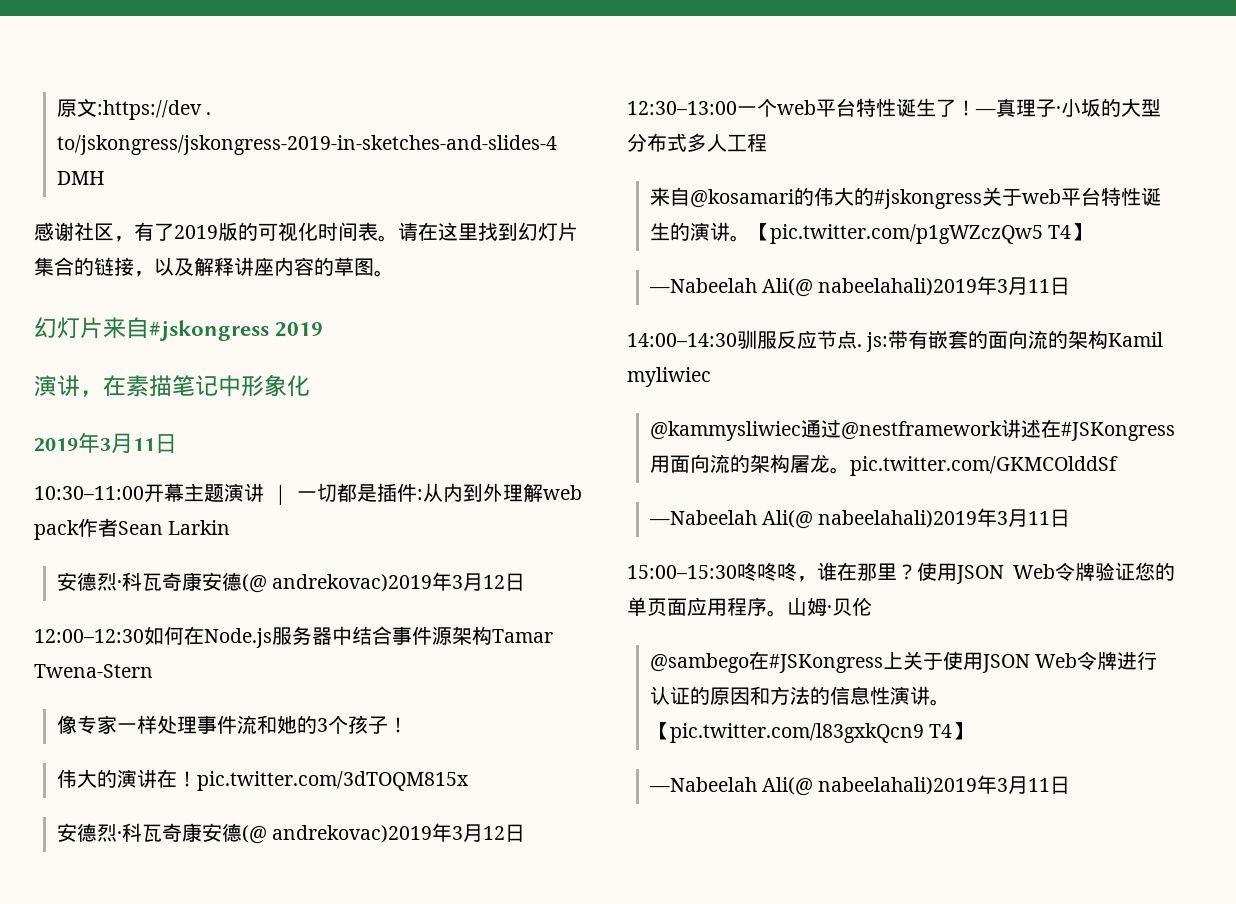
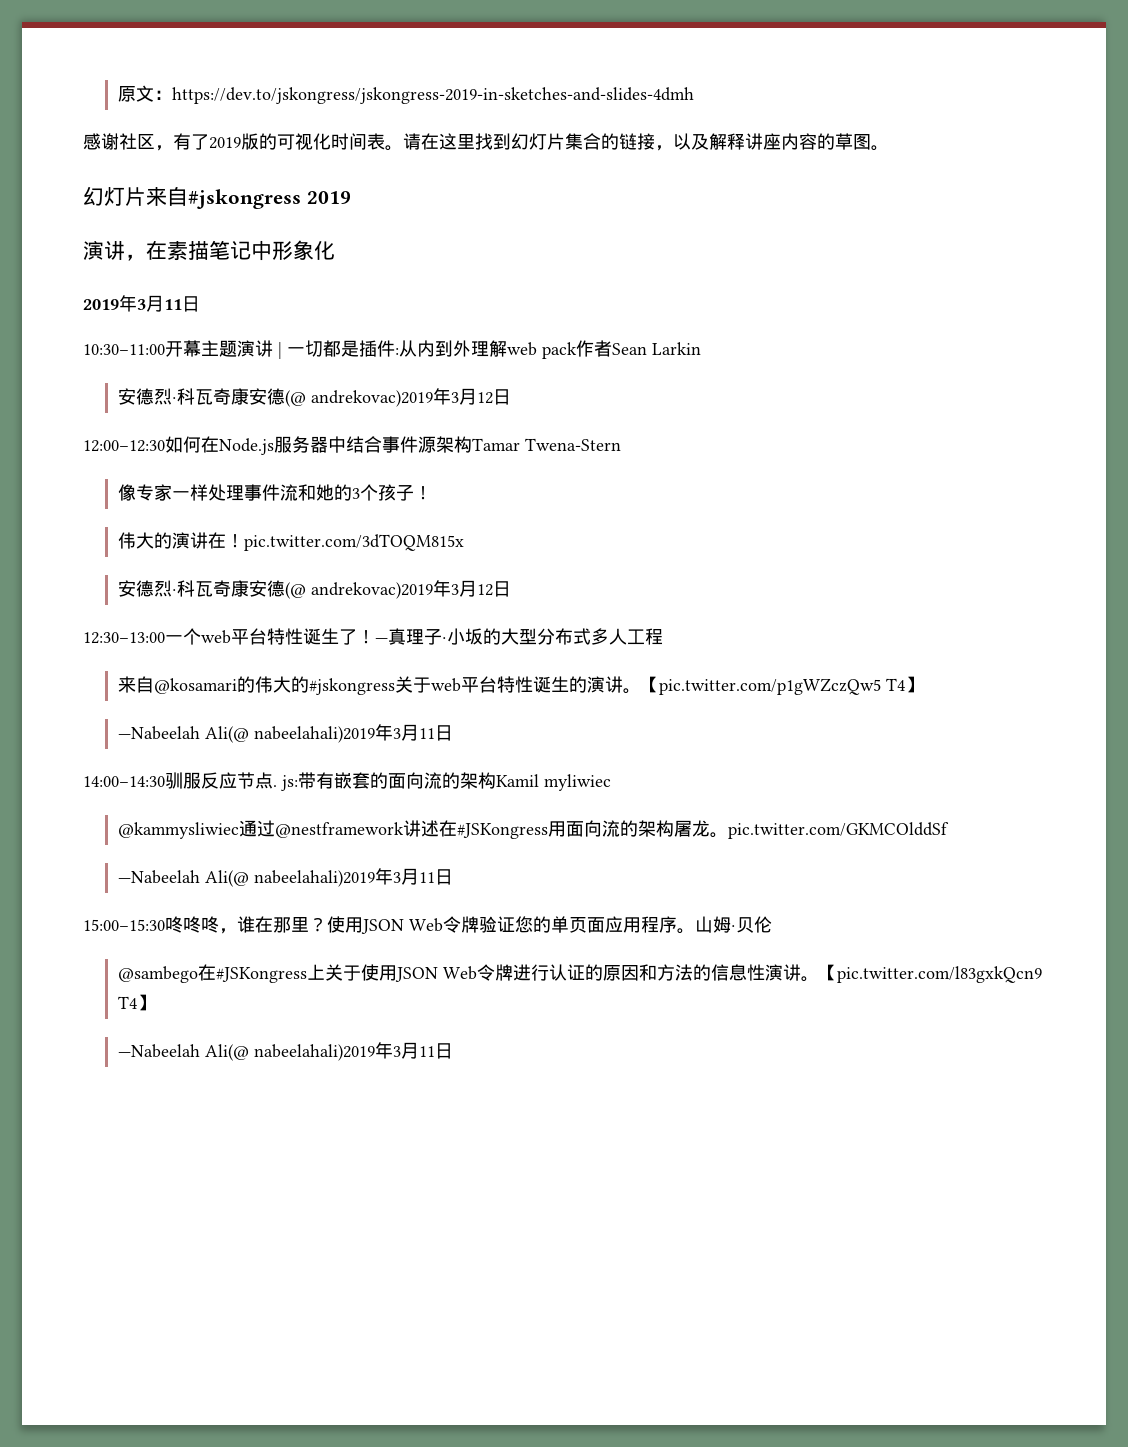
- 原文:https://dev . to/jskongress/jskongress-2019-in-sketches-and-slides-4 DMH
+ 原文：https://dev.to/jskongress/jskongress-2019-in-sketches-and-slides-4dmh

